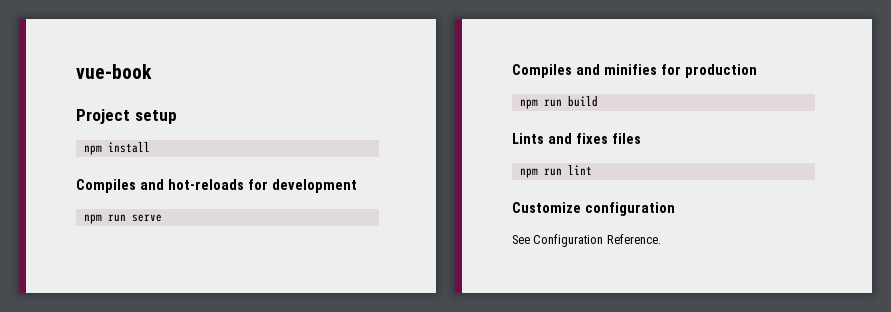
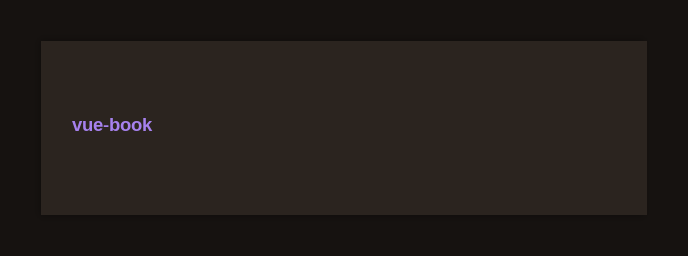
- Project setup
- npm install
- Compiles and hot-reloads for development
- npm run serve
- Compiles and minifies for production
- npm run build
- Lints and fixes files
- npm run lint
- Customize configuration
- See Configuration Reference.

